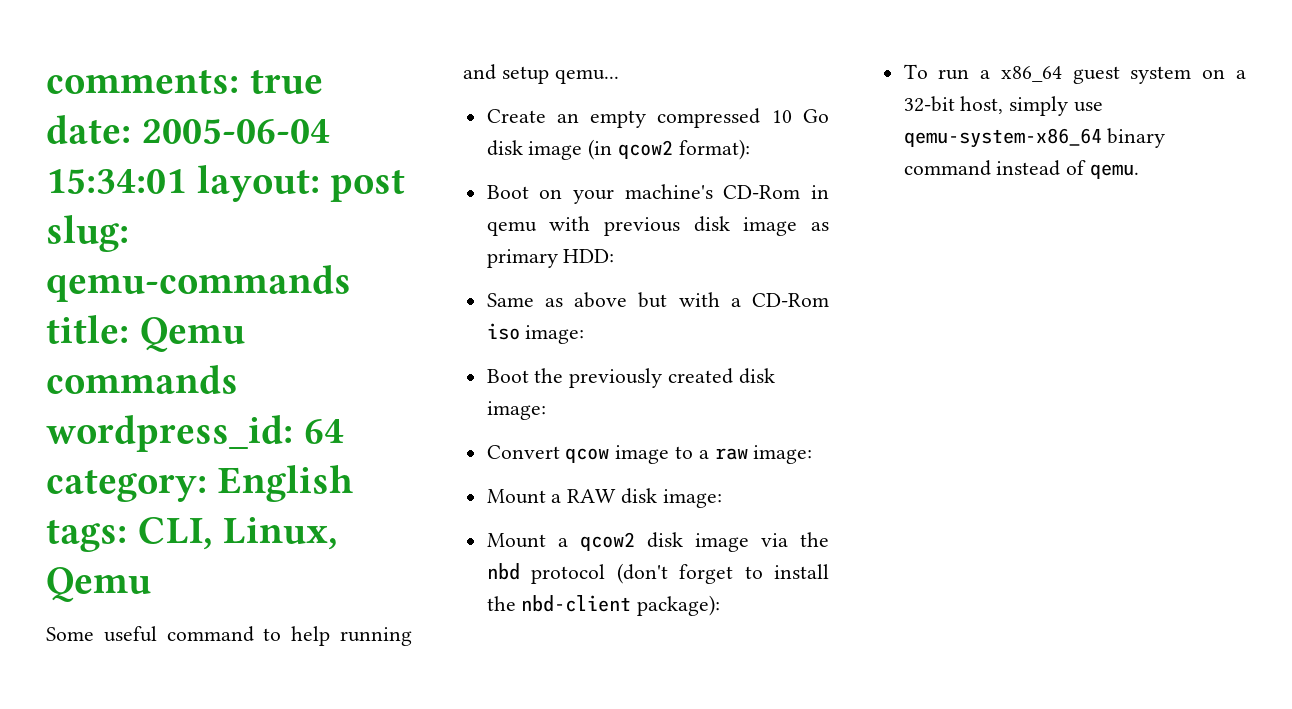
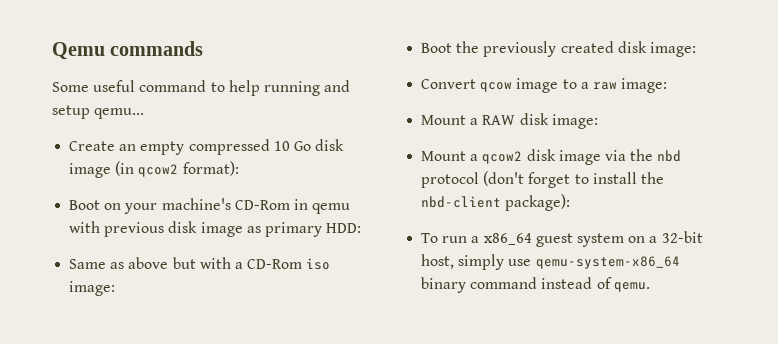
- comments: true date: 2005-06-04 15:34:01 layout: post slug: qemu-commands title: Qemu commands wordpress_id: 64 category: English tags: CLI, Linux, Qemu
+ Qemu commands

